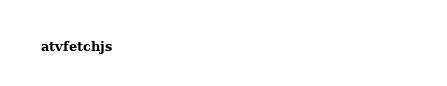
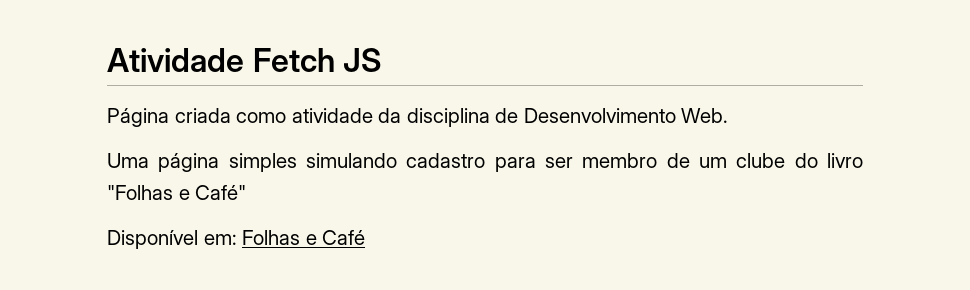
- atvfetchjs
+ Atividade Fetch JS
+ Página criada como atividade da disciplina de Desenvolvimento Web.
+ Uma página simples simulando cadastro para ser membro de um clube do livro "Folhas e Café"
+ Disponível em: Folhas e Café

